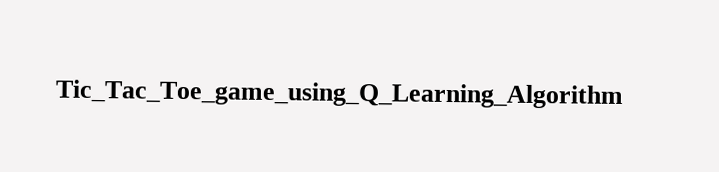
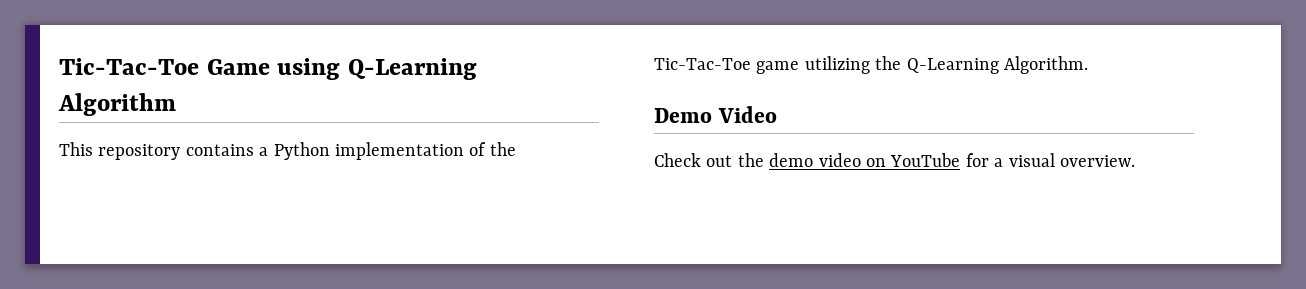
- Tic_Tac_Toe_game_using_Q_Learning_Algorithm
+ Tic-Tac-Toe Game using Q-Learning Algorithm
+ This repository contains a Python implementation of the Tic-Tac-Toe game utilizing the Q-Learning Algorithm.
+ Demo Video
+ Check out the demo video on YouTube for a visual overview.

